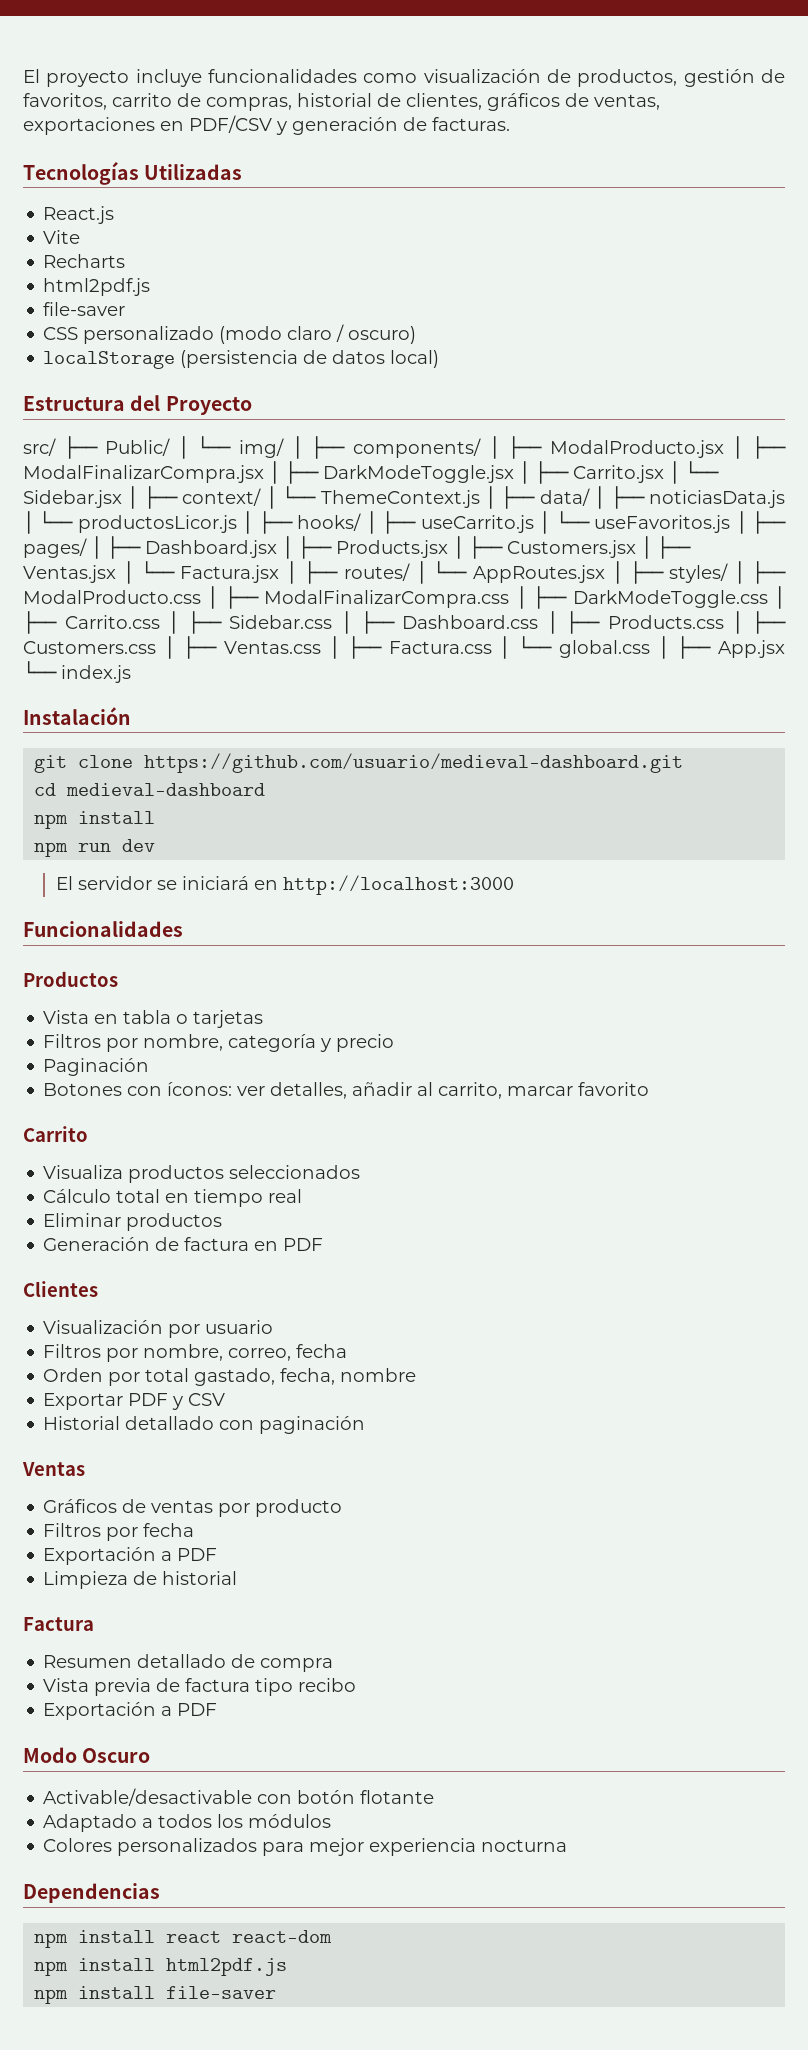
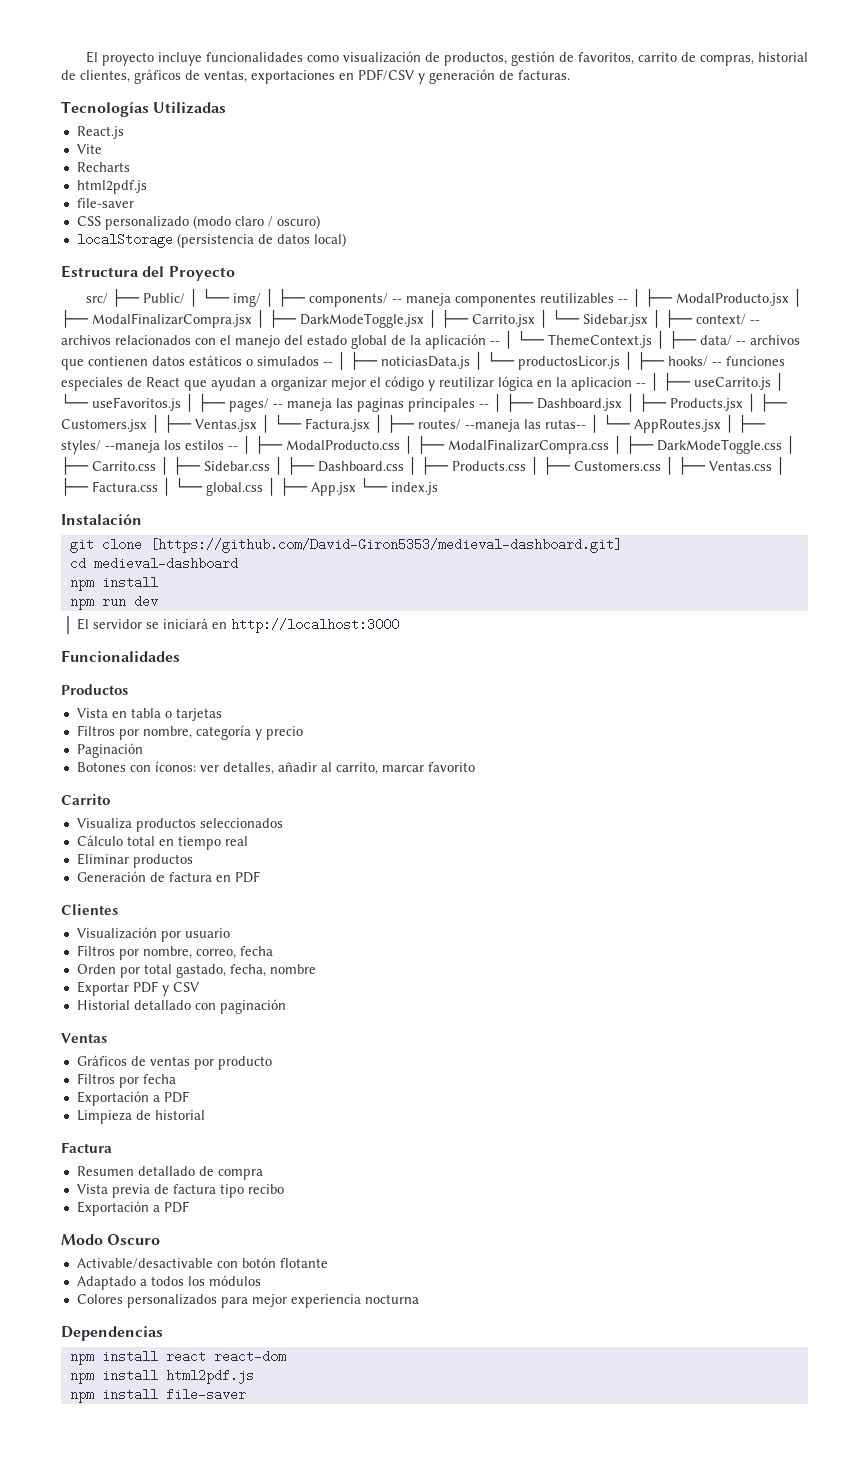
- src/ ├── Public/ │ └── img/ │ ├── components/ │ ├── ModalProducto.jsx │ ├── ModalFinalizarCompra.jsx │ ├── DarkModeToggle.jsx │ ├── Carrito.jsx │ └── Sidebar.jsx │ ├── context/ │ └── ThemeContext.js │ ├── data/ │ ├── noticiasData.js │ └── productosLicor.js │ ├── hooks/ │ ├── useCarrito.js │ └── useFavoritos.js │ ├── pages/ │ ├── Dashboard.jsx │ ├── Products.jsx │ ├── Customers.jsx │ ├── Ventas.jsx │ └── Factura.jsx │ ├── routes/ │ └── AppRoutes.jsx │ ├── styles/ │ ├── ModalProducto.css │ ├── ModalFinalizarCompra.css │ ├── DarkModeToggle.css │ ├── Carrito.css │ ├── Sidebar.css │ ├── Dashboard.css │ ├── Products.css │ ├── Customers.css │ ├── Ventas.css │ ├── Factura.css │ └── global.css │ ├── App.jsx └── index.js
+ src/ ├── Public/ │ └── img/ │ ├── components/ -- maneja componentes reutilizables -- │ ├── ModalProducto.jsx │ ├── ModalFinalizarCompra.jsx │ ├── DarkModeToggle.jsx │ ├── Carrito.jsx │ └── Sidebar.jsx │ ├── context/ -- archivos relacionados con el manejo del estado global de la aplicación -- │ └── ThemeContext.js │ ├── data/ -- archivos que contienen datos estáticos o simulados -- │ ├── noticiasData.js │ └── productosLicor.js │ ├── hooks/ -- funciones especiales de React que ayudan a organizar mejor el código y reutilizar lógica en la aplicacion -- │ ├── useCarrito.js │ └── useFavoritos.js │ ├── pages/ -- maneja las paginas principales -- │ ├── Dashboard.jsx │ ├── Products.jsx │ ├── Customers.jsx │ ├── Ventas.jsx │ └── Factura.jsx │ ├── routes/ --maneja las rutas-- │ └── AppRoutes.jsx │ ├── styles/ --maneja los estilos -- │ ├── ModalProducto.css │ ├── ModalFinalizarCompra.css │ ├── DarkModeToggle.css │ ├── Carrito.css │ ├── Sidebar.css │ ├── Dashboard.css │ ├── Products.css │ ├── Customers.css │ ├── Ventas.css │ ├── Factura.css │ └── global.css │ ├── App.jsx └── index.js
- git clone https://github.com/usuario/medieval-dashboard.git
+ git clone [https://github.com/David-Giron5353/medieval-dashboard.git]

